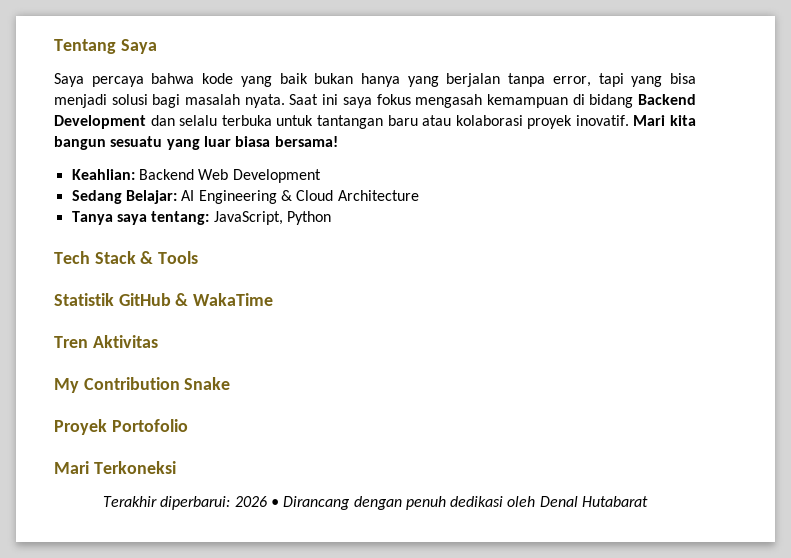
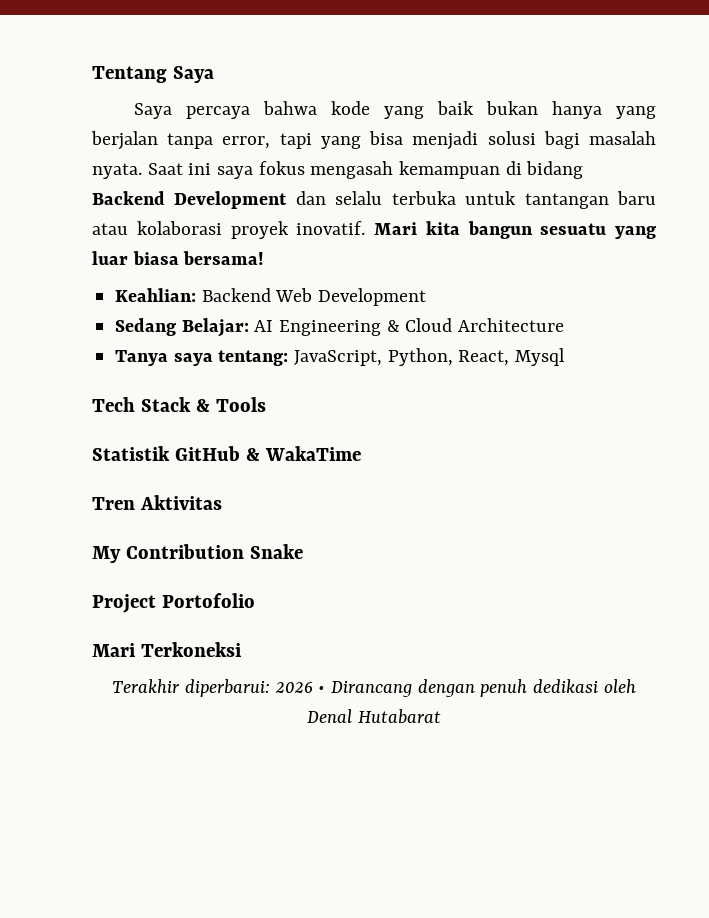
- Tanya saya tentang: JavaScript, Python
+ Tanya saya tentang: JavaScript, Python, React, Mysql
- Proyek Portofolio
+ Project Portofolio

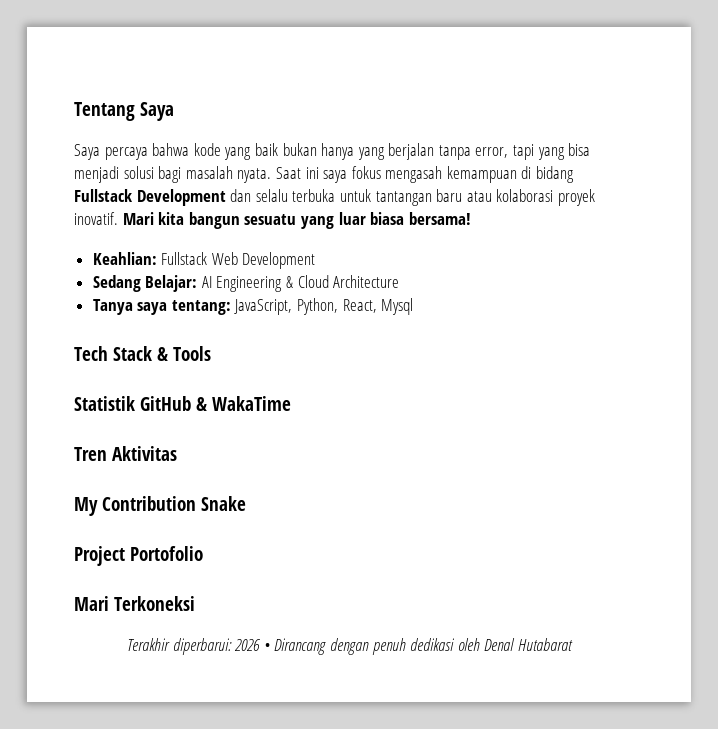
- Saat ini saya fokus mengasah kemampuan di bidang Backend Development dan selalu terbuka untuk tantangan baru atau kolaborasi proyek inovatif.
+ Saat ini saya fokus mengasah kemampuan di bidang Fullstack Development dan selalu terbuka untuk tantangan baru atau kolaborasi proyek inovatif.
- Keahlian: Backend Web Development
+ Keahlian: Fullstack Web Development

